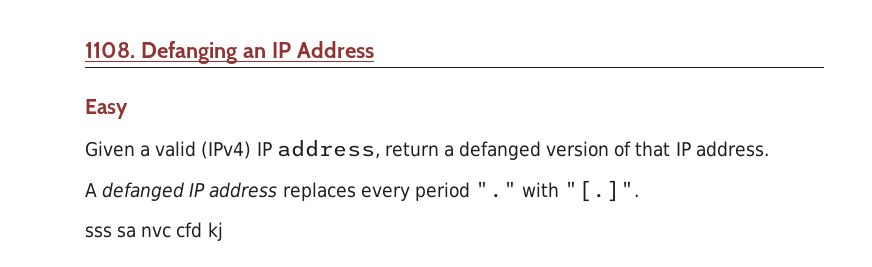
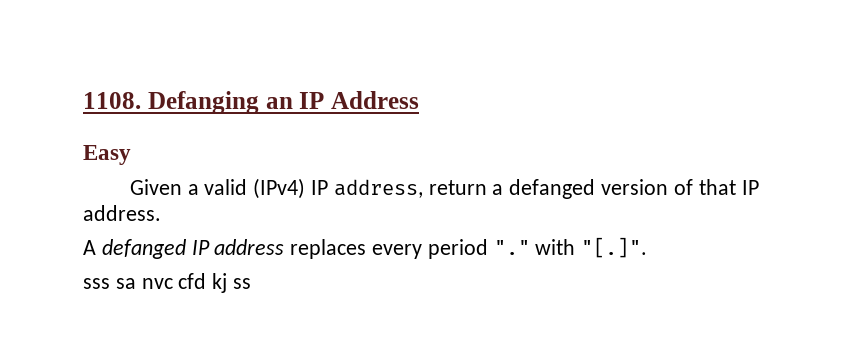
- sss sa nvc cfd kj
+ sss sa nvc cfd kj ss

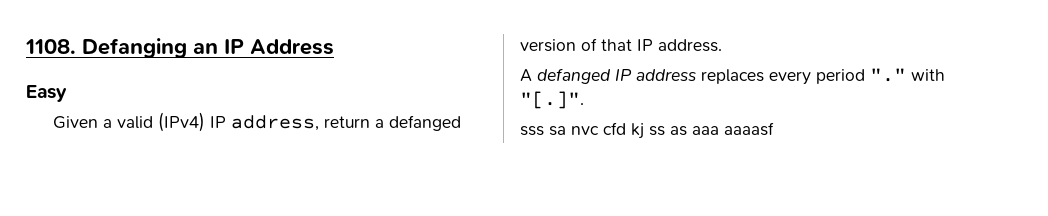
- sss sa nvc cfd kj ss
+ sss sa nvc cfd kj ss as aaa aaaasf

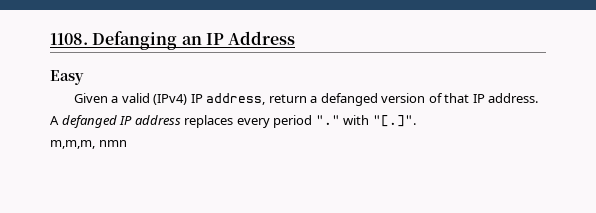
- sss sa nvc cfd kj ss as aaa aaaasf
+ m,m,m, nmn

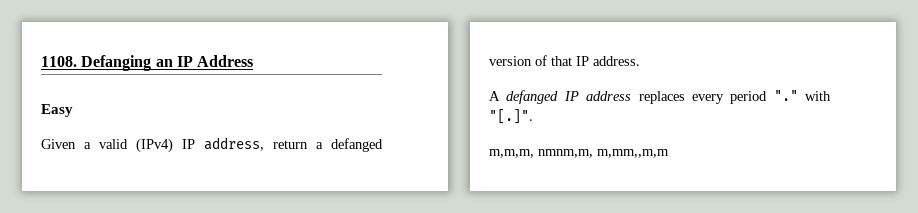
- m,m,m, nmn
+ m,m,m, nmnm,m, m,mm,,m,m

